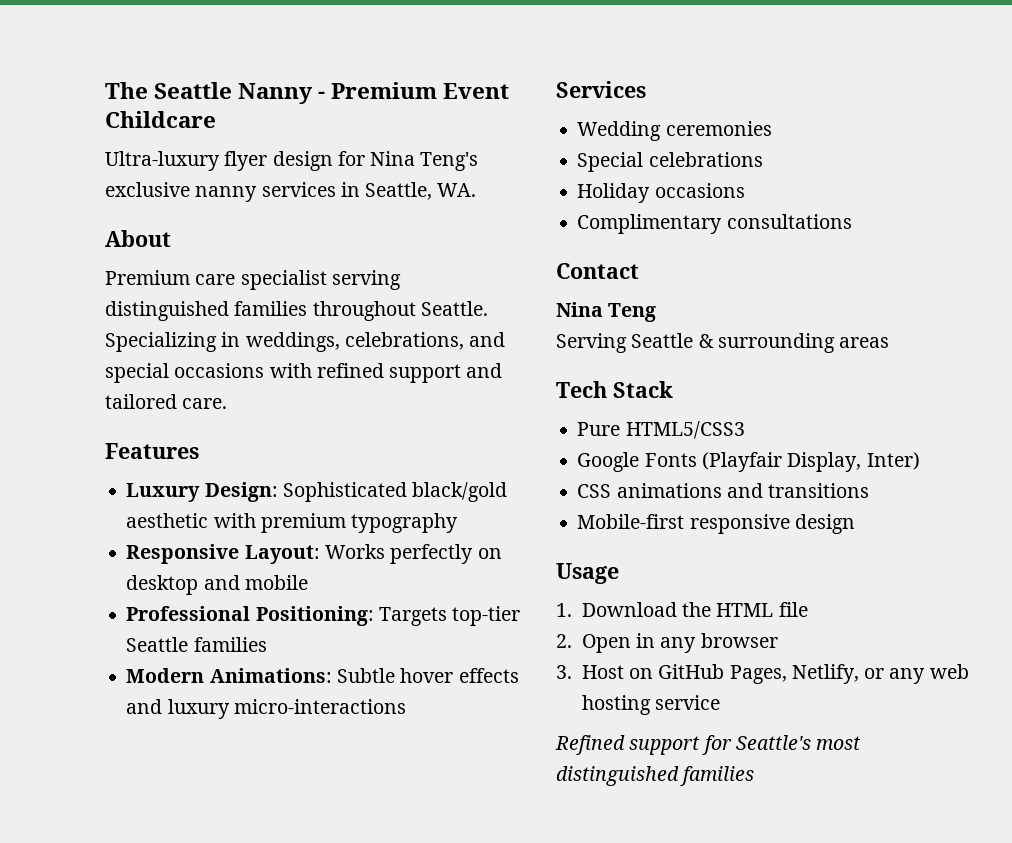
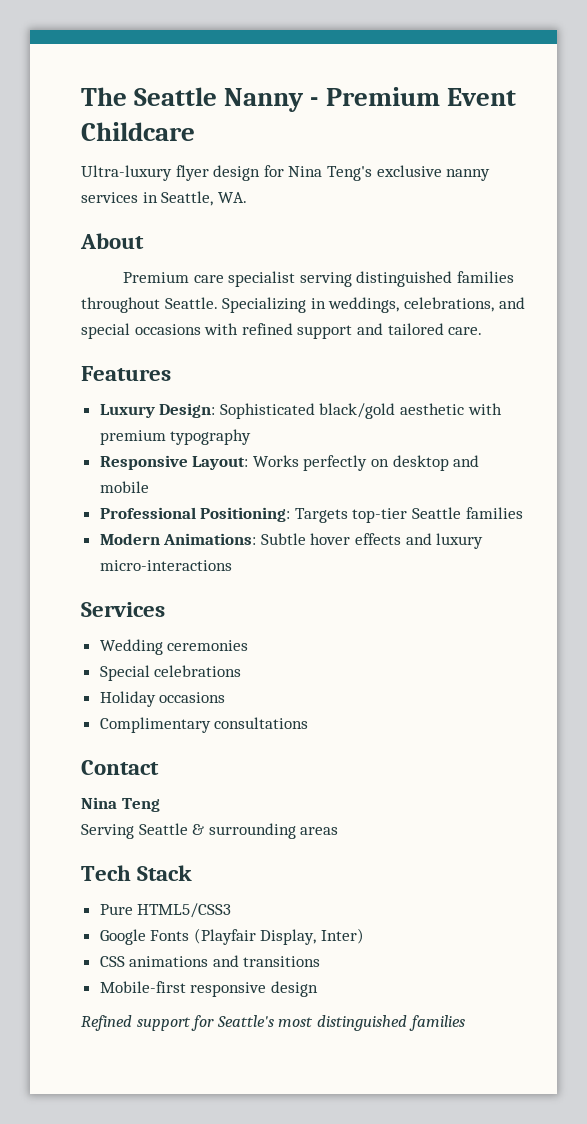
- Usage
- 1. Download the HTML file
- 2. Open in any browser
- 3. Host on GitHub Pages, Netlify, or any web hosting service

